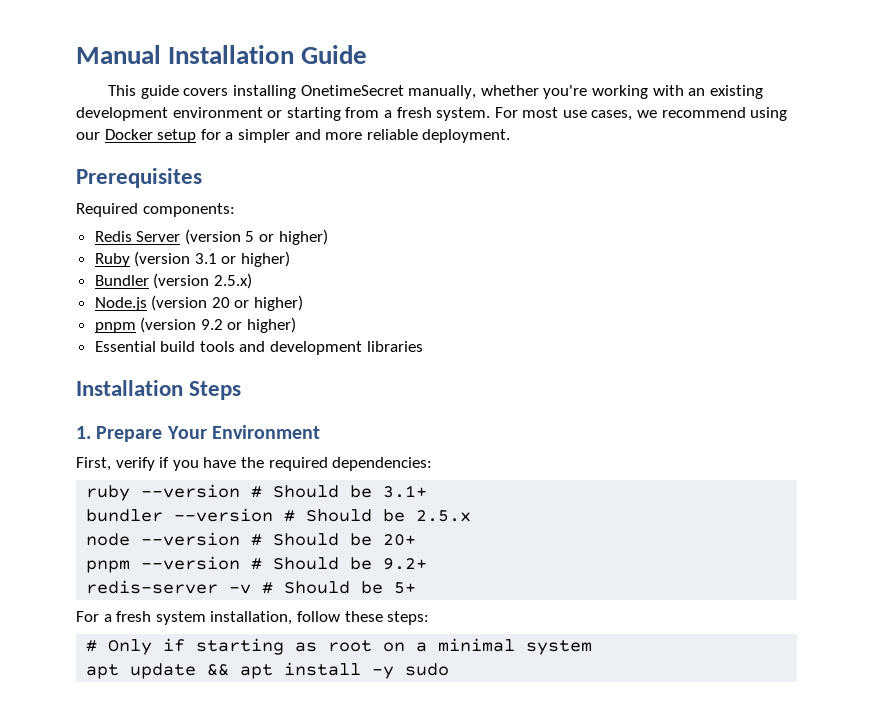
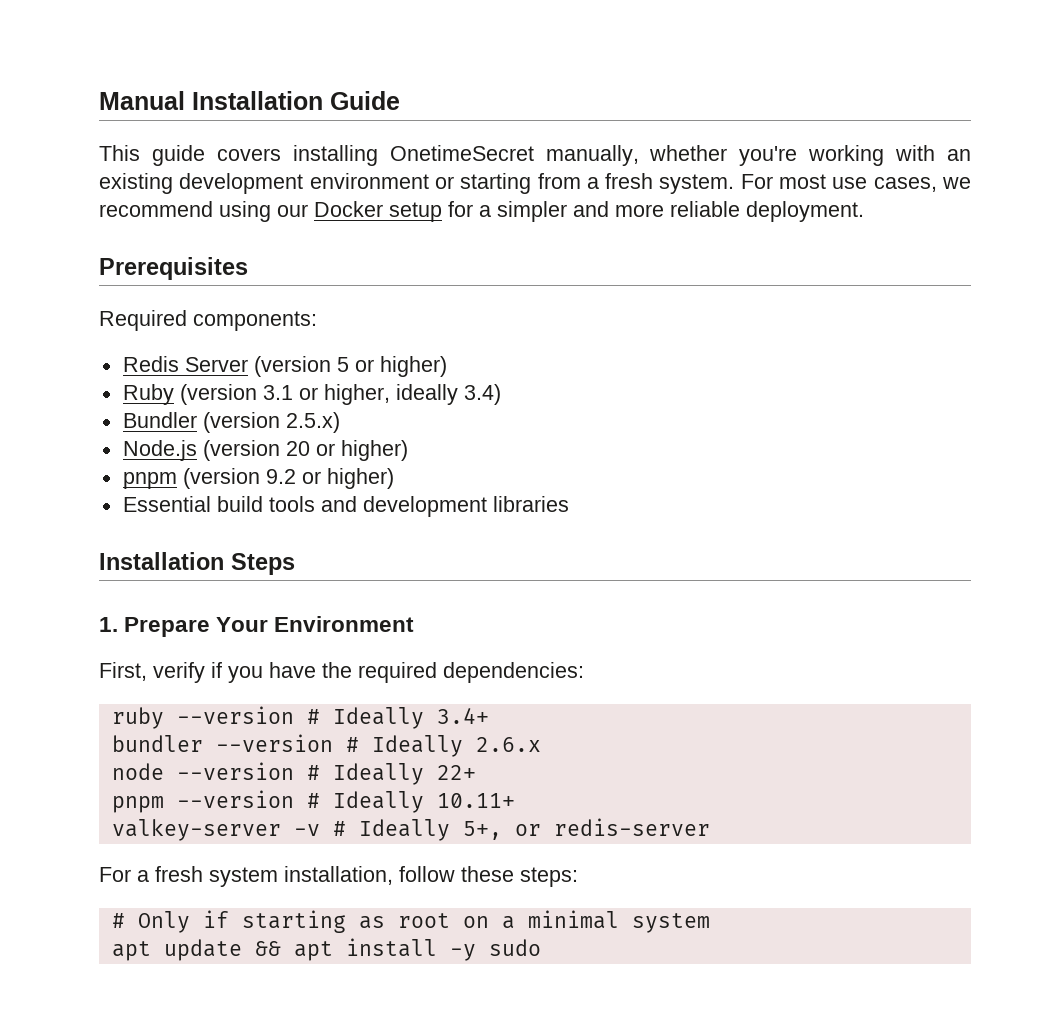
- Ruby (version 3.1 or higher)
+ Ruby (version 3.1 or higher, ideally 3.4)
- ruby --version # Should be 3.1+
+ ruby --version # Ideally 3.4+
- bundler --version # Should be 2.5.x
+ bundler --version # Ideally 2.6.x
- node --version # Should be 20+
+ node --version # Ideally 22+
- pnpm --version # Should be 9.2+
- redis-server -v # Should be 5+
+ pnpm --version # Ideally 10.11+
+ valkey-server -v # Ideally 5+, or redis-server

